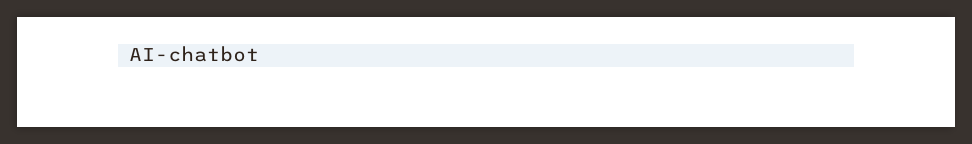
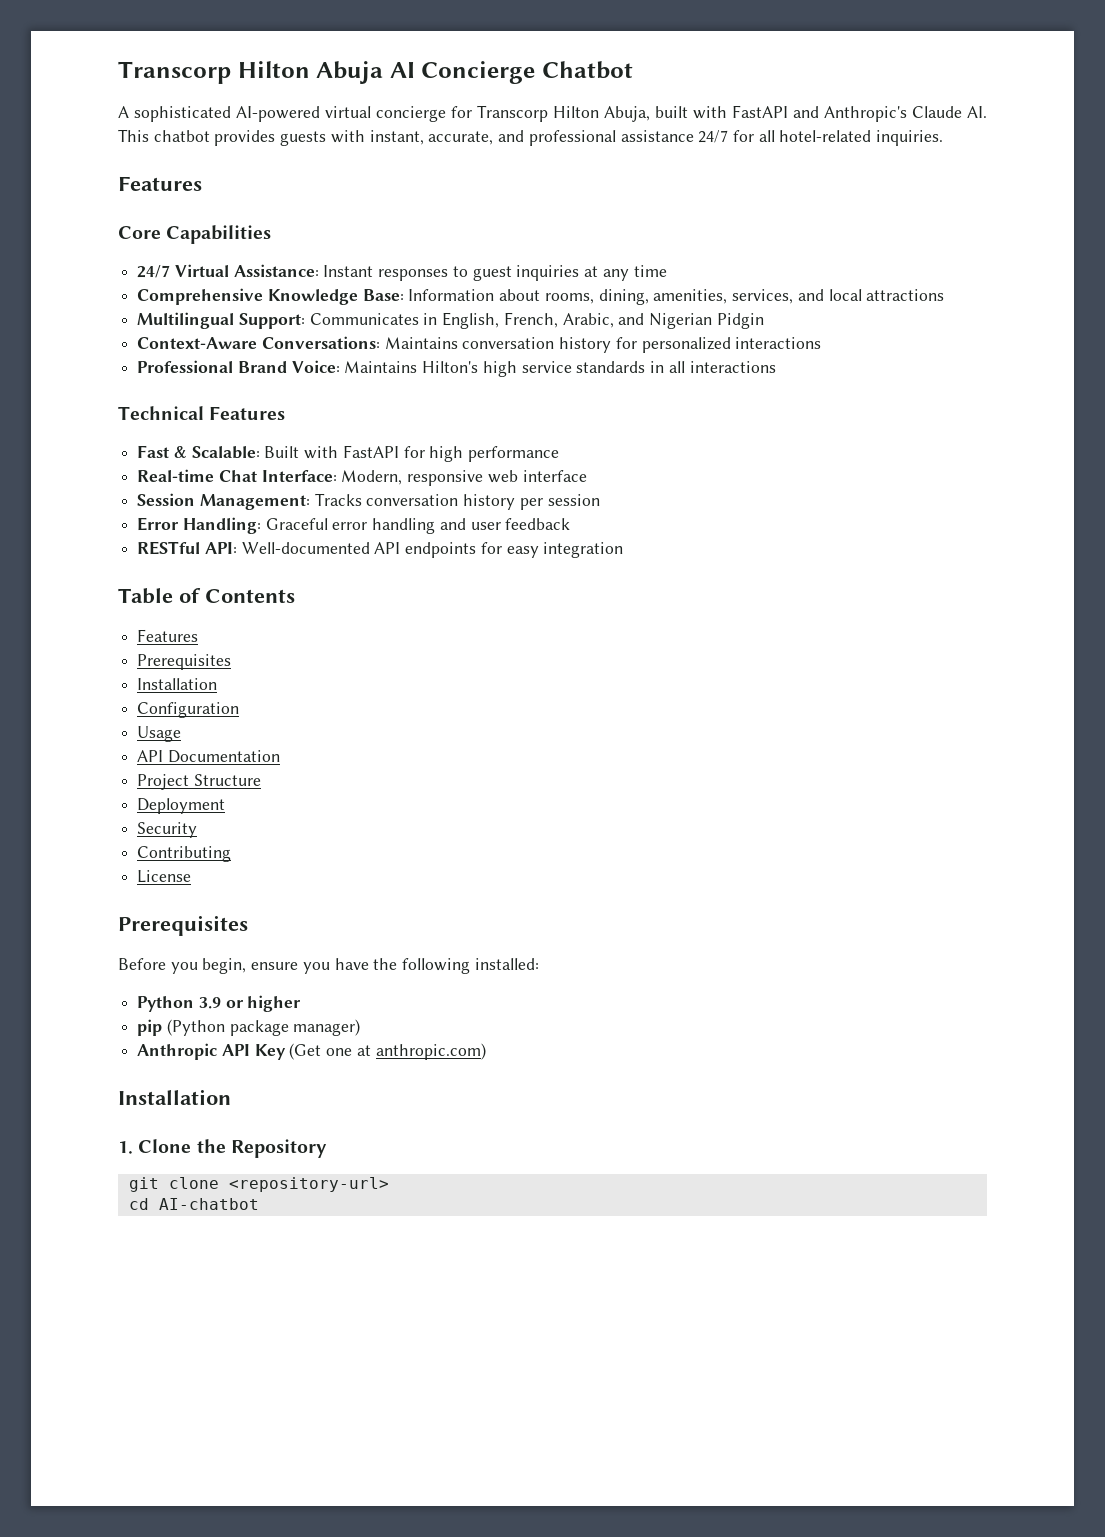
- AI-chatbot
+ Transcorp Hilton Abuja AI Concierge Chatbot
+ A sophisticated AI-powered virtual concierge for Transcorp Hilton Abuja, built with FastAPI and Anthropic's Claude AI. This chatbot provides guests with instant, accurate, and professional assistance 24/7 for all hotel-related inquiries.
+ Features
+ Core Capabilities
+ 24/7 Virtual Assistance: Instant responses to guest inquiries at any time
+ Comprehensive Knowledge Base: Information about rooms, dining, amenities, services, and local attractions
+ Multilingual Support: Communicates in English, French, Arabic, and Nigerian Pidgin
+ Context-Aware Conversations: Maintains conversation history for personalized interactions
+ Professional Brand Voice: Maintains Hilton's high service standards in all interactions
+ Technical Features
+ Fast & Scalable: Built with FastAPI for high performance
+ Real-time Chat Interface: Modern, responsive web interface
+ Session Management: Tracks conversation history per session
+ Error Handling: Graceful error handling and user feedback
+ RESTful API: Well-documented API endpoints for easy integration
+ Table of Contents
+ Features
+ Prerequisites
+ Installation
+ Configuration
+ Usage
+ API Documentation
+ Project Structure
+ Deployment
+ Security
+ Contributing
+ License
+ Prerequisites
+ Before you begin, ensure you have the following installed:
+ Python 3.9 or higher
+ pip (Python package manager)
+ Anthropic API Key (Get one at anthropic.com)
+ Installation
+ 1. Clone the Repository
+ git clone <repository-url>
+ cd AI-chatbot

